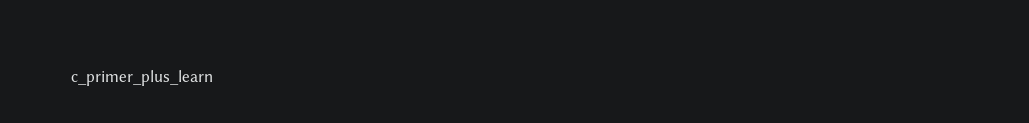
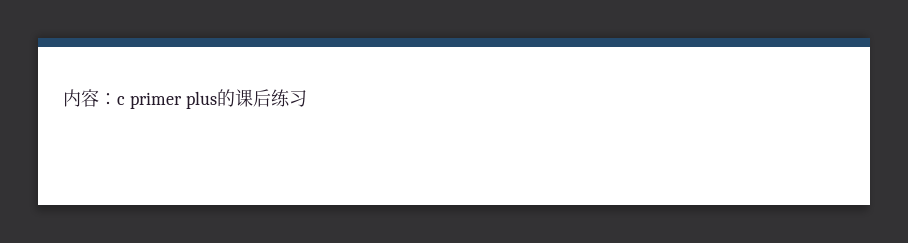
- c_primer_plus_learn
+ 内容：c primer plus的课后练习

